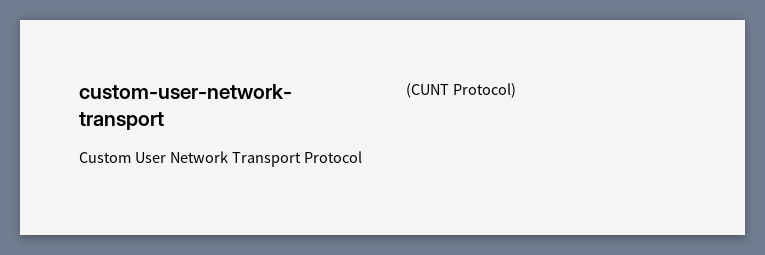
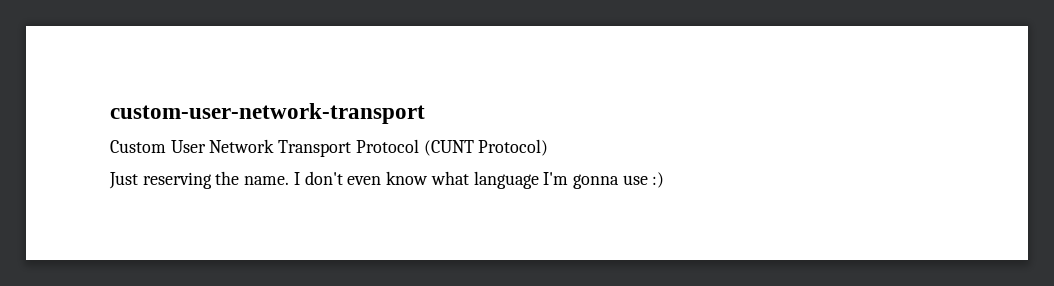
+ Just reserving the name. I don't even know what language I'm gonna use :)

